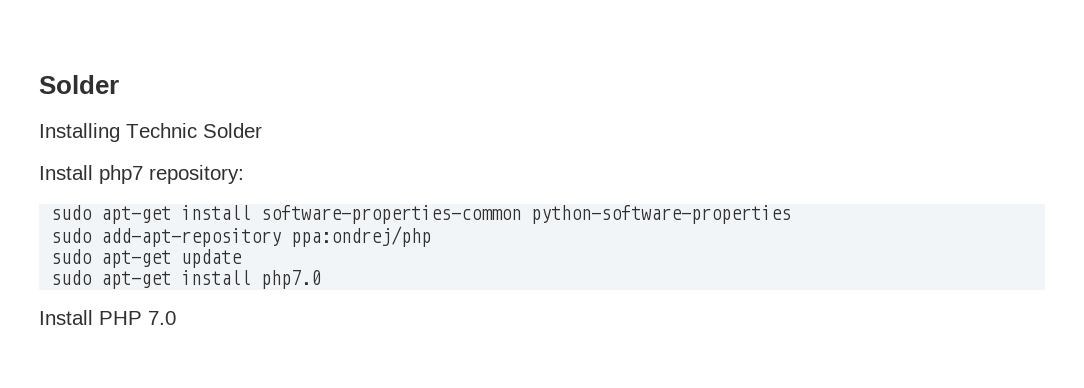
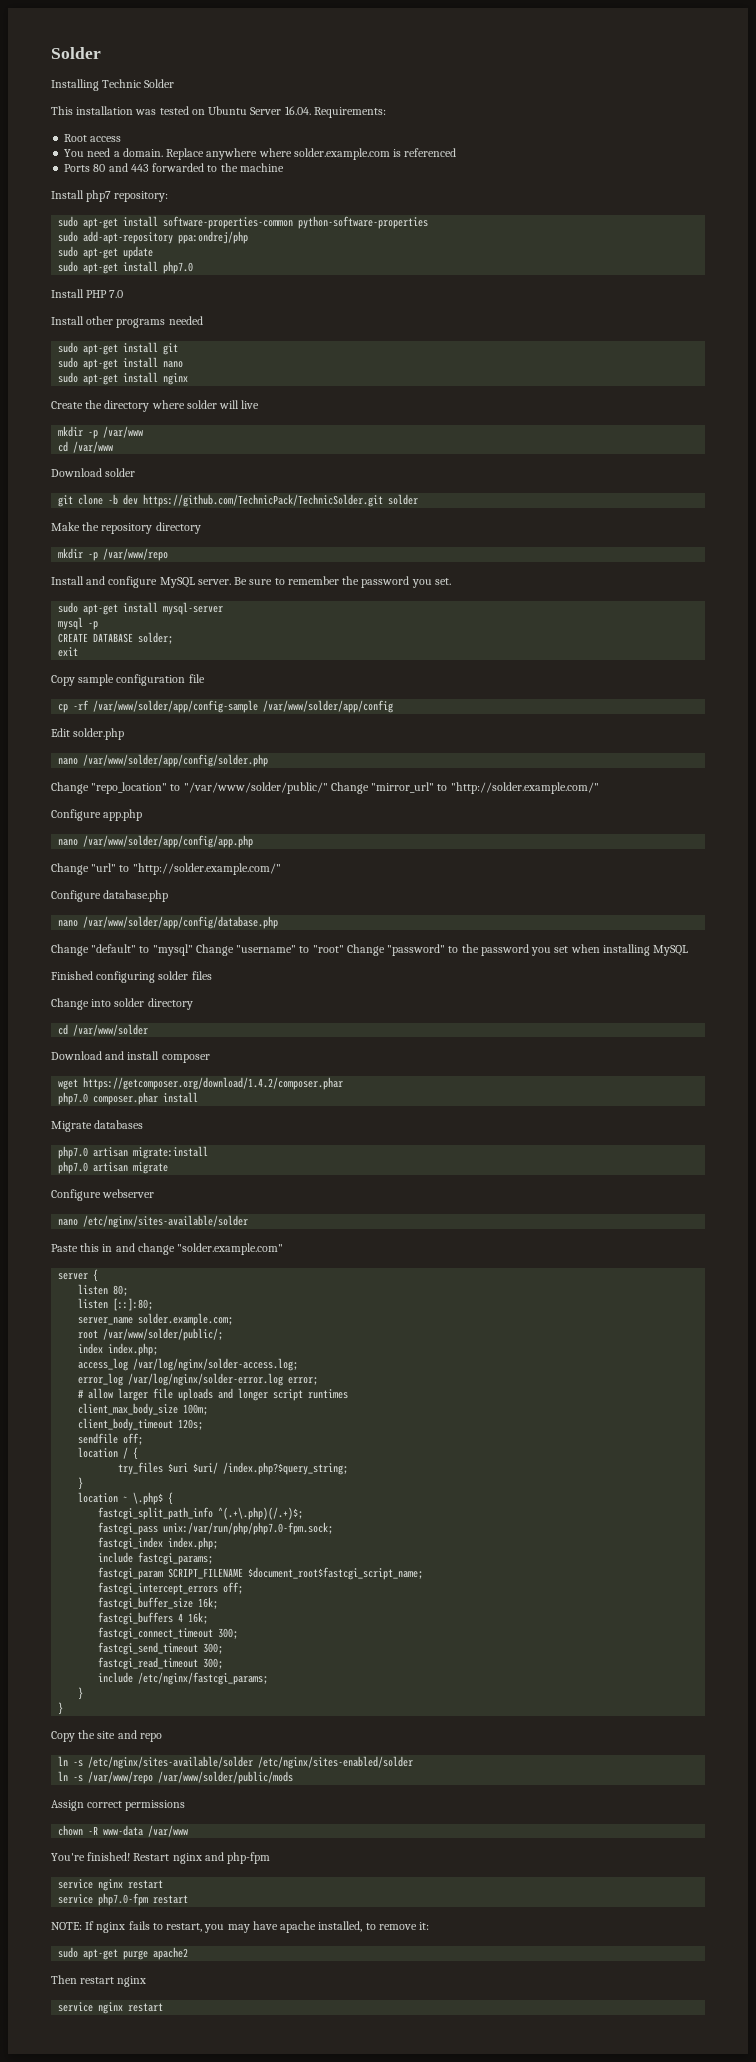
+ This installation was tested on Ubuntu Server 16.04. Requirements:
+ Root access
+ You need a domain. Replace anywhere where solder.example.com is referenced
+ Ports 80 and 443 forwarded to the machine
+ Install other programs needed
+ sudo apt-get install git
+ sudo apt-get install nano
+ sudo apt-get install nginx
+ Create the directory where solder will live
+ mkdir -p /var/www
+ cd /var/www
+ Download solder
+ git clone -b dev https://github.com/TechnicPack/TechnicSolder.git solder
+ Make the repository directory
+ mkdir -p /var/www/repo
+ Install and configure MySQL server. Be sure to remember the password you set.
+ sudo apt-get install mysql-server
+ mysql -p
+ CREATE DATABASE solder;
+ exit
+ Copy sample configuration file
+ cp -rf /var/www/solder/app/config-sample /var/www/solder/app/config
+ Edit solder.php
+ nano /var/www/solder/app/config/solder.php
+ Change "repo_location" to "/var/www/solder/public/" Change "mirror_url" to "http://solder.example.com/"
+ Configure app.php
+ nano /var/www/solder/app/config/app.php
+ Change "url" to "http://solder.example.com/"
+ Configure database.php
+ nano /var/www/solder/app/config/database.php
+ Change "default" to "mysql" Change "username" to "root" Change "password" to the password you set when installing MySQL
+ Finished configuring solder files
+ Change into solder directory
+ cd /var/www/solder
+ Download and install composer
+ wget https://getcomposer.org/download/1.4.2/composer.phar
+ php7.0 composer.phar install
+ Migrate databases
+ php7.0 artisan migrate:install
+ php7.0 artisan migrate
+ Configure webserver
+ nano /etc/nginx/sites-available/solder
+ Paste this in and change "solder.example.com"
+ server {
+ listen 80;
+ listen [::]:80;
+ server_name solder.example.com;
+ root /var/www/solder/public/;
+ index index.php;
+ access_log /var/log/nginx/solder-access.log;
+ error_log /var/log/nginx/solder-error.log error;
+ # allow larger file uploads and longer script runtimes
+ client_max_body_size 100m;
+ client_body_timeout 120s;
+ sendfile off;
+ location / {
+ try_files $uri $uri/ /index.php?$query_string;
+ }
+ location ~ \.php$ {
+ fastcgi_split_path_info ^(.+\.php)(/.+)$;
+ fastcgi_pass unix:/var/run/php/php7.0-fpm.sock;
+ fastcgi_index index.php;
+ include fastcgi_params;
+ fastcgi_param SCRIPT_FILENAME $document_root$fastcgi_script_name;
+ fastcgi_intercept_errors off;
+ fastcgi_buffer_size 16k;
+ fastcgi_buffers 4 16k;
+ fastcgi_connect_timeout 300;
+ fastcgi_send_timeout 300;
+ fastcgi_read_timeout 300;
+ include /etc/nginx/fastcgi_params;
+ }
+ }
+ Copy the site and repo
+ ln -s /etc/nginx/sites-available/solder /etc/nginx/sites-enabled/solder
+ ln -s /var/www/repo /var/www/solder/public/mods
+ Assign correct permissions
+ chown -R www-data /var/www
+ You're finished! Restart nginx and php-fpm
+ service nginx restart
+ service php7.0-fpm restart
+ NOTE: If nginx fails to restart, you may have apache installed, to remove it:
+ sudo apt-get purge apache2
+ Then restart nginx
+ service nginx restart

